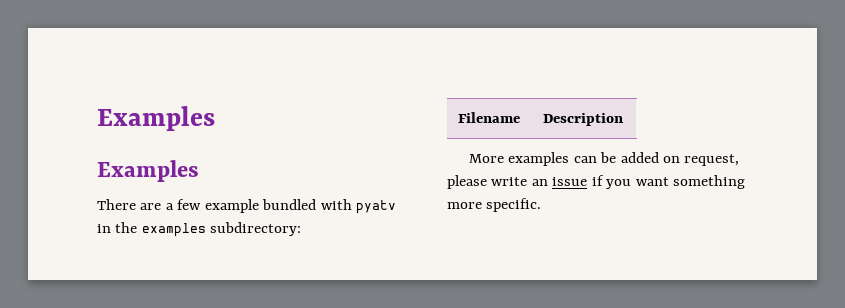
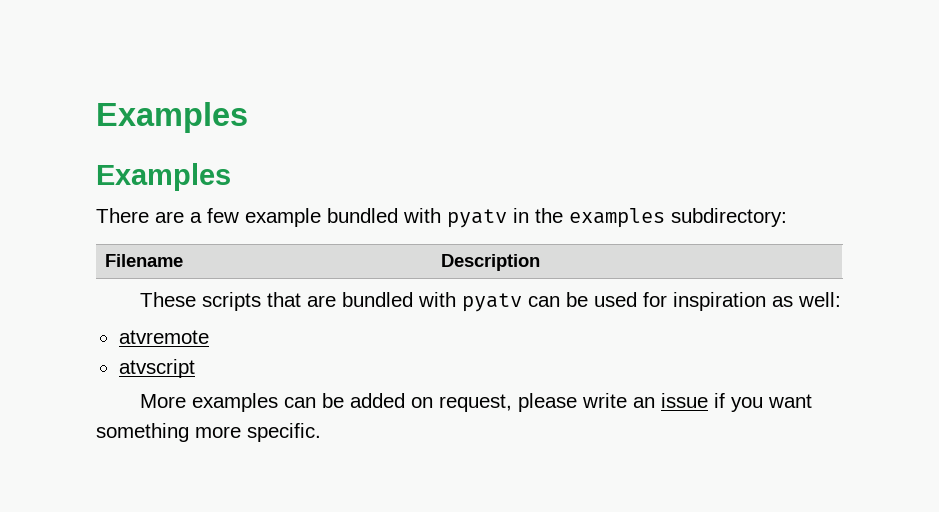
+ These scripts that are bundled with pyatv can be used for inspiration as well:
+ atvremote
+ atvscript

